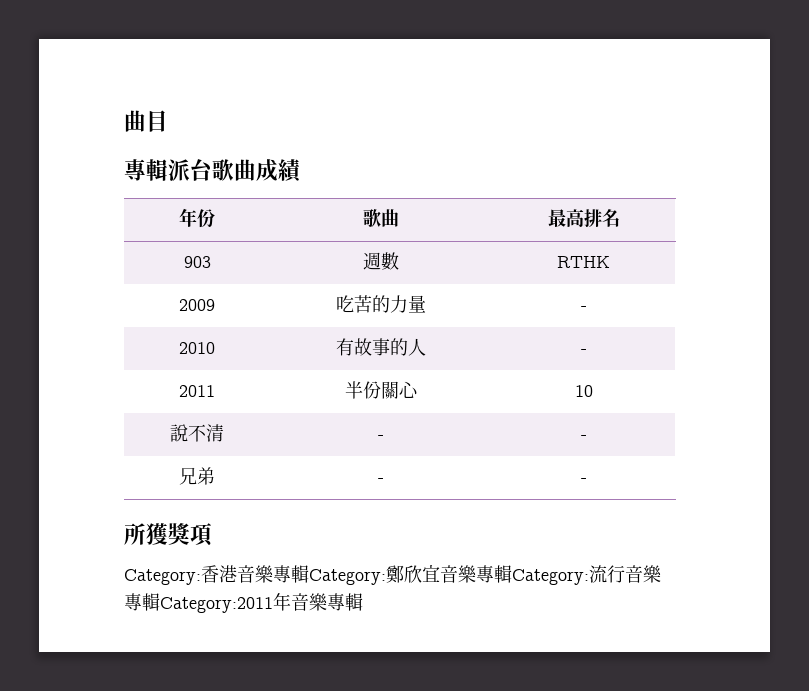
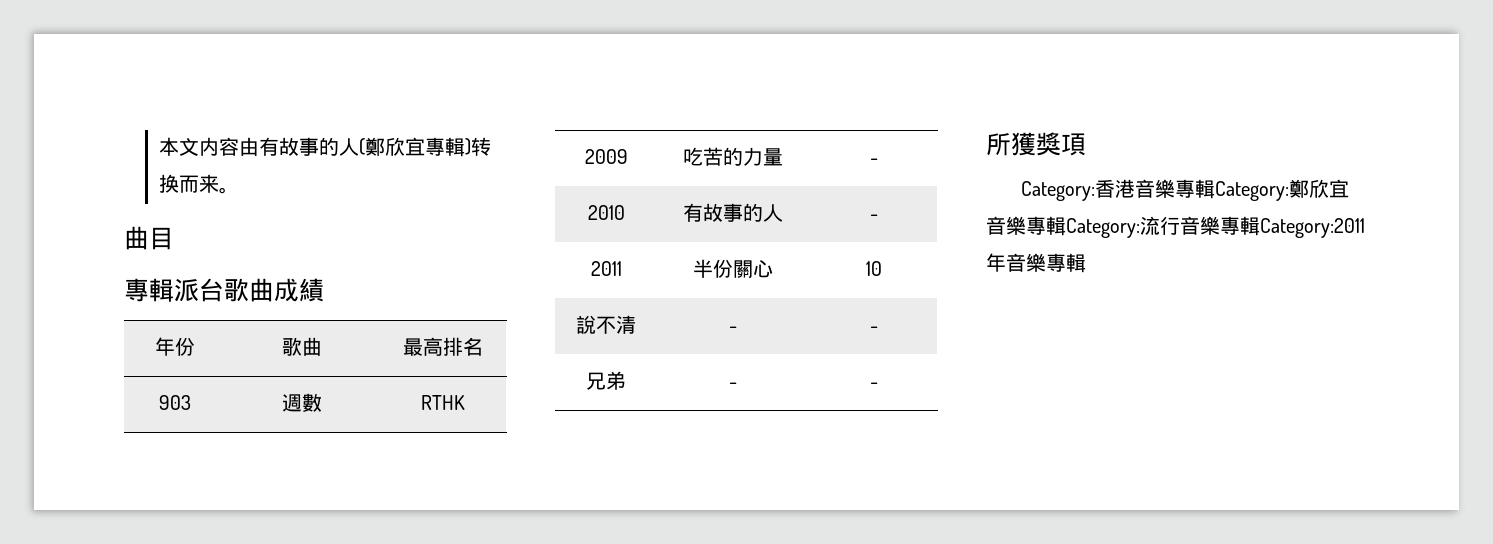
+ 本文内容由有故事的人(鄭欣宜專輯)转换而来。

